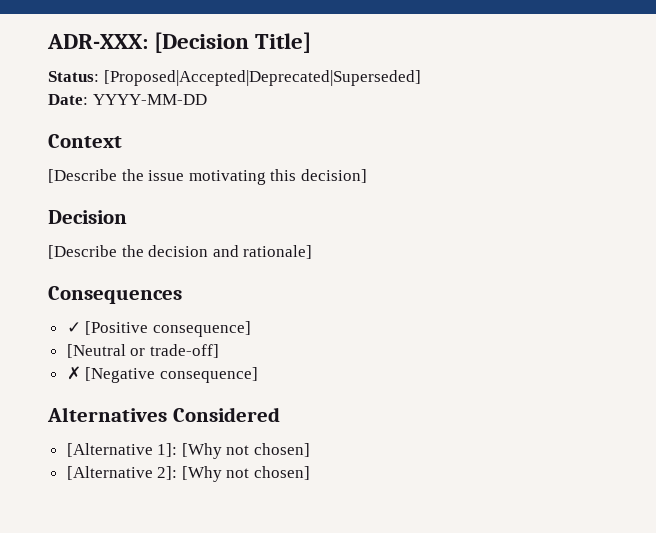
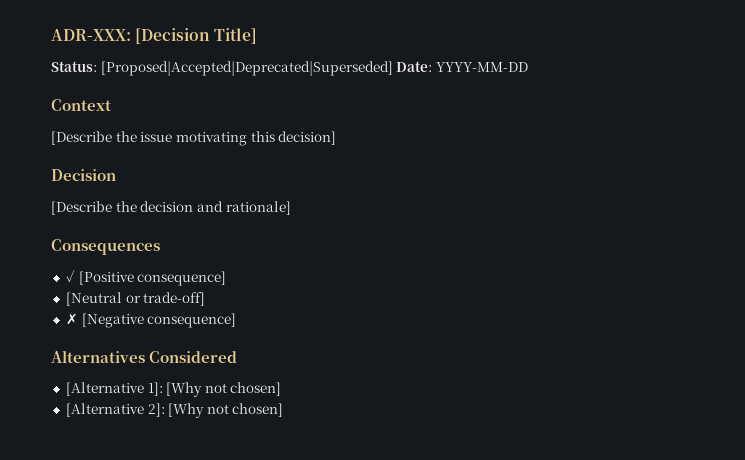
- Status: [Proposed|Accepted|Deprecated|Superseded]
- Date: YYYY-MM-DD
+ Status: [Proposed|Accepted|Deprecated|Superseded] Date: YYYY-MM-DD

